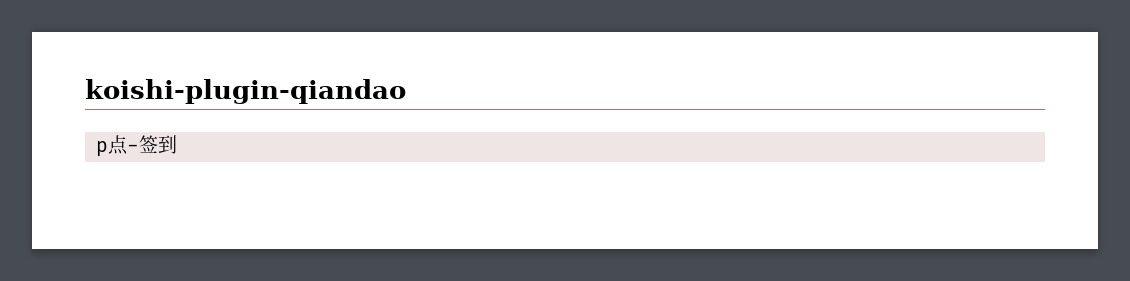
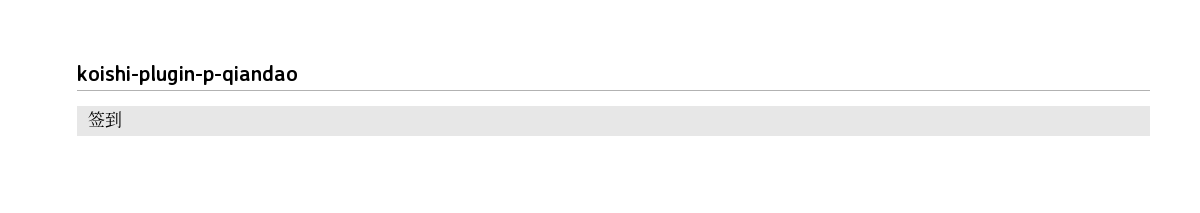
- koishi-plugin-qiandao
- p点-签到
+ koishi-plugin-p-qiandao
+ 签到

